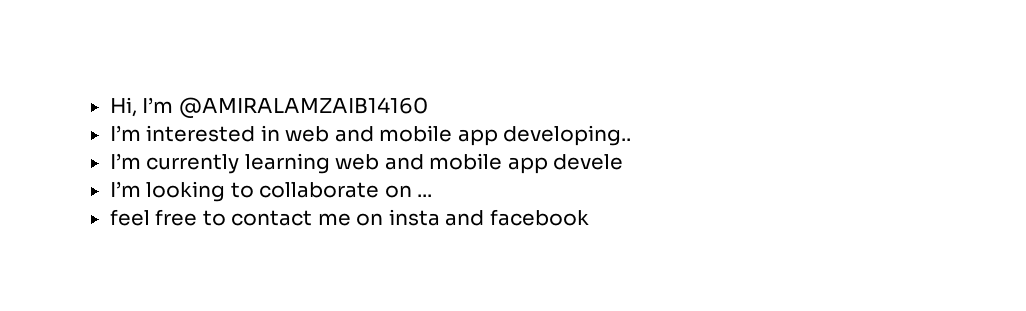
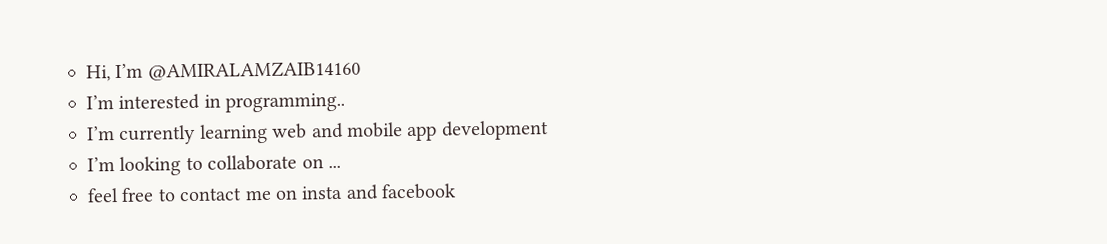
- I’m interested in web and mobile app developing..
+ I’m interested in programming..
- I’m currently learning web and mobile app devele
+ I’m currently learning web and mobile app development

